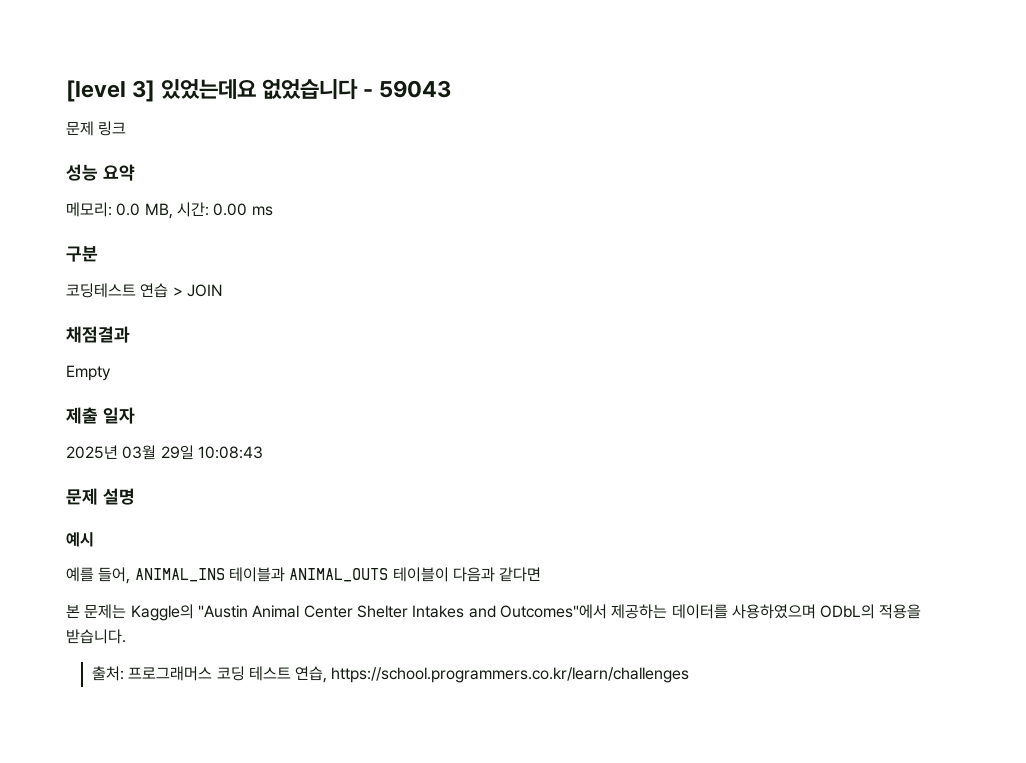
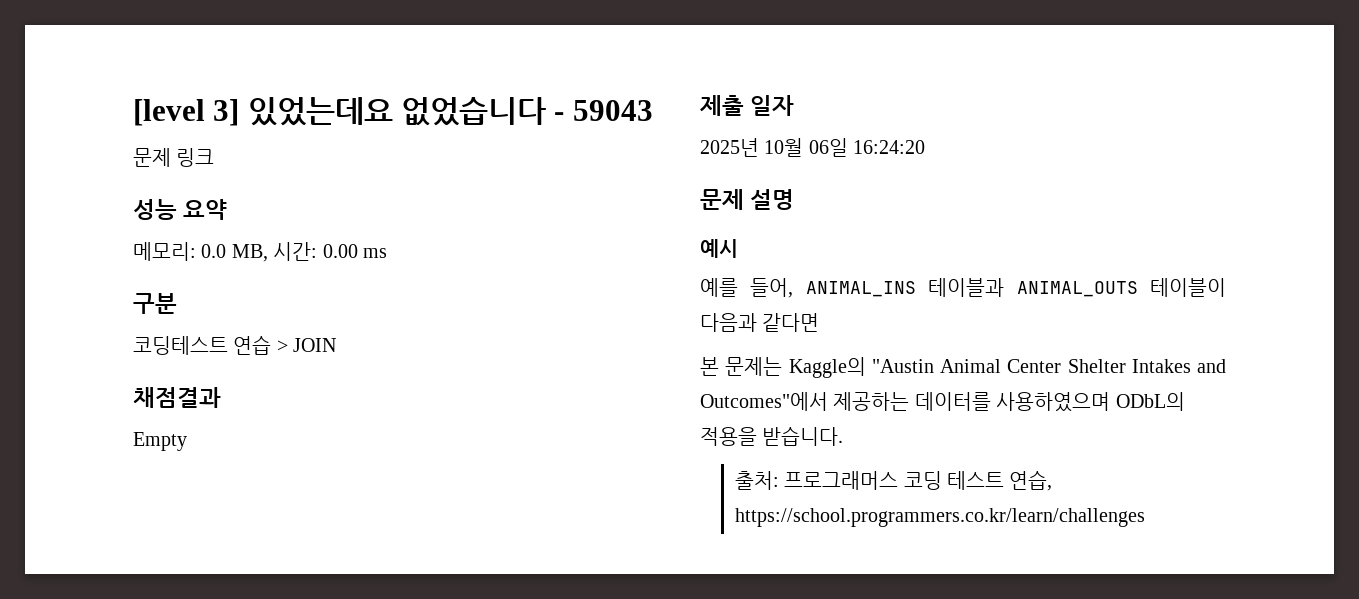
- 2025년 03월 29일 10:08:43
+ 2025년 10월 06일 16:24:20

